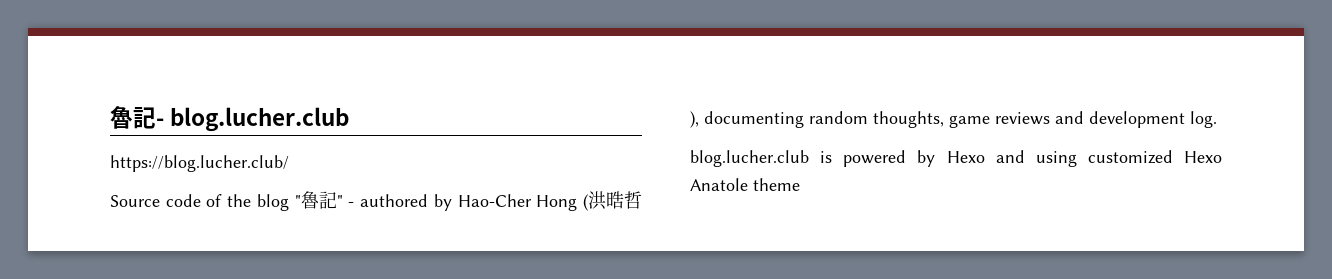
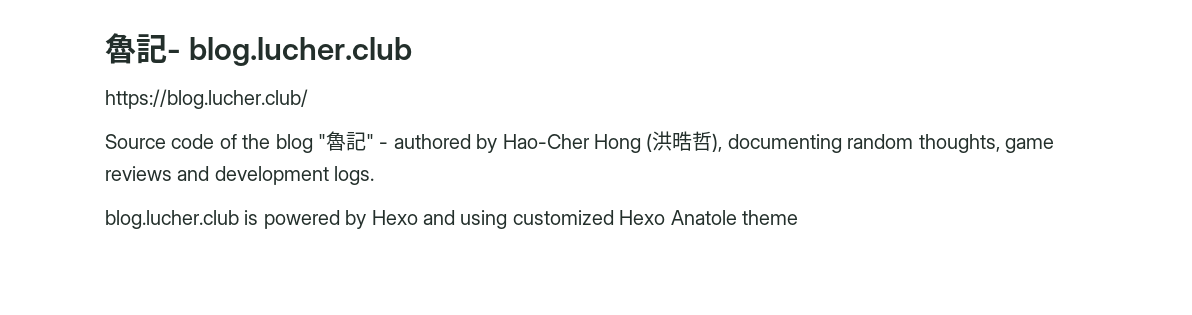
- Source code of the blog "魯記" - authored by Hao-Cher Hong (洪晧哲), documenting random thoughts, game reviews and development log.
+ Source code of the blog "魯記" - authored by Hao-Cher Hong (洪晧哲), documenting random thoughts, game reviews and development logs.

